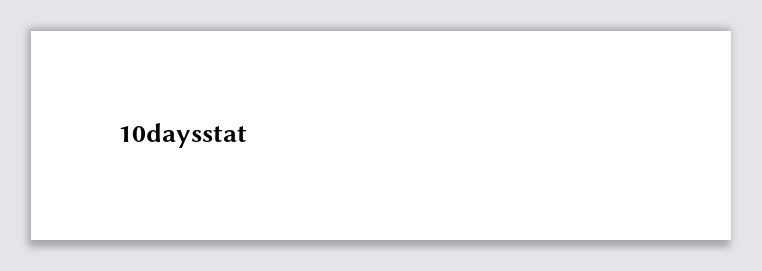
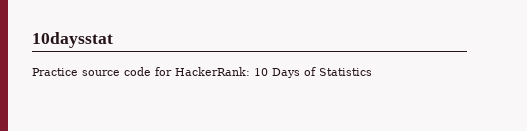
+ Practice source code for HackerRank: 10 Days of Statistics

